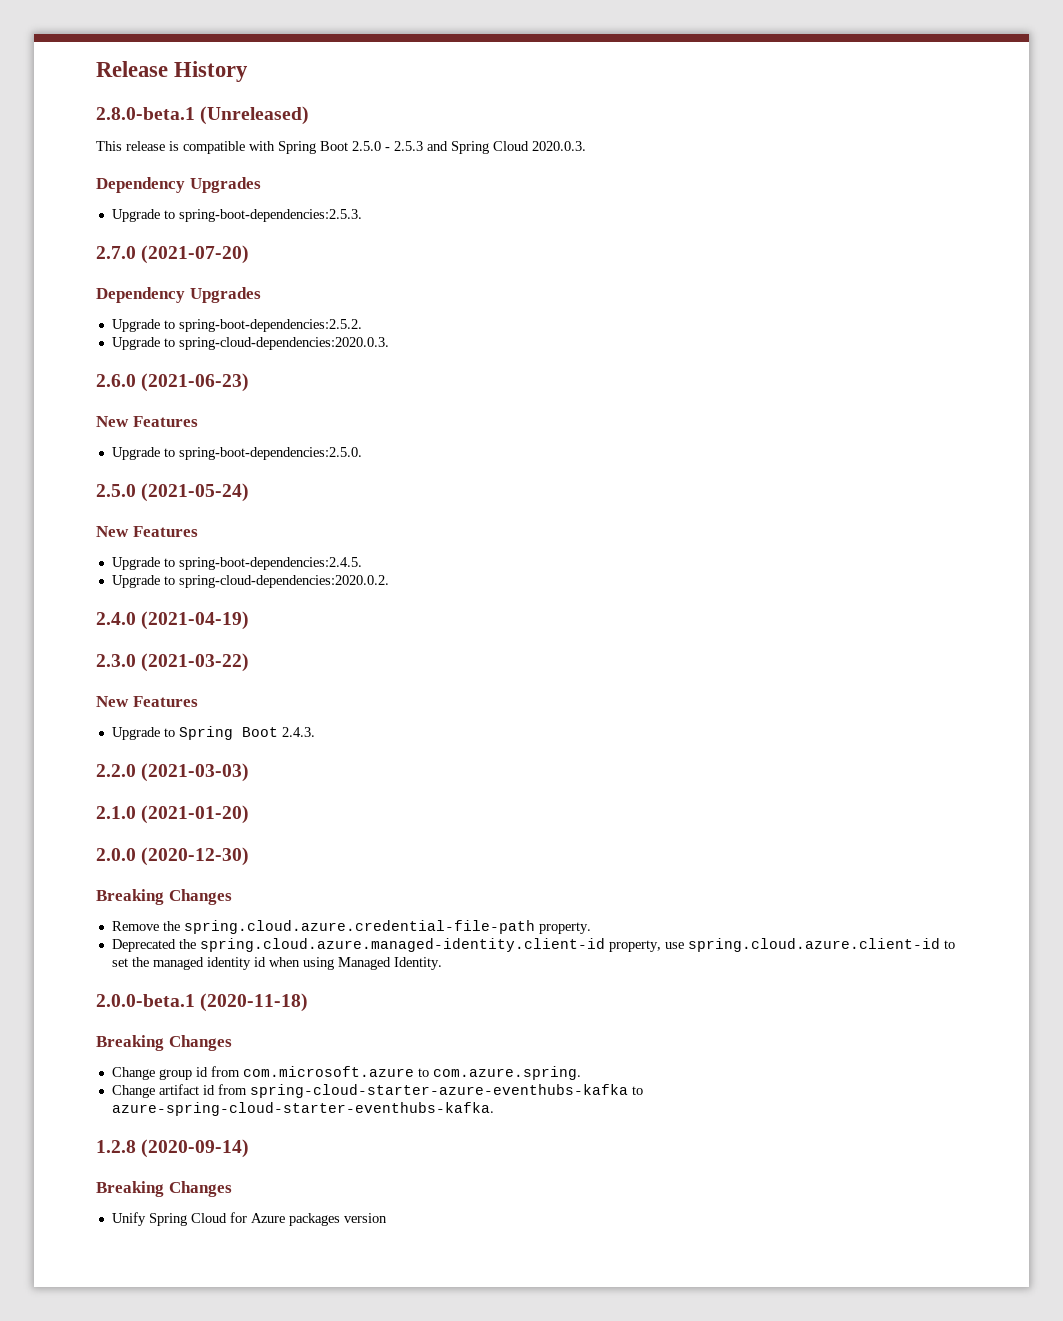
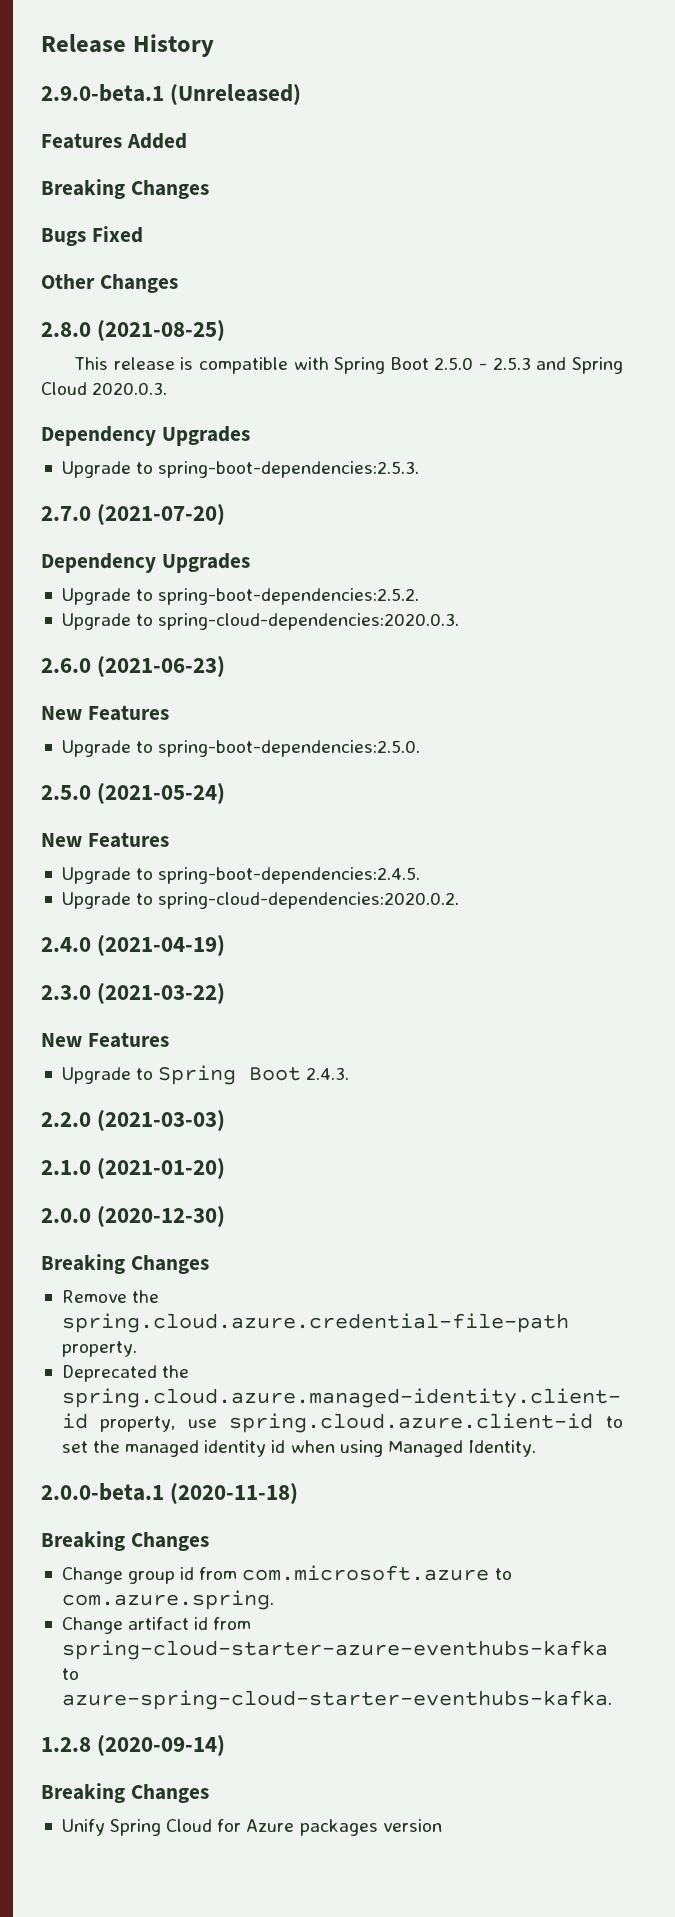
- 2.8.0-beta.1 (Unreleased)
+ 2.9.0-beta.1 (Unreleased)
+ Features Added
+ Breaking Changes
+ Bugs Fixed
+ Other Changes
+ 2.8.0 (2021-08-25)

